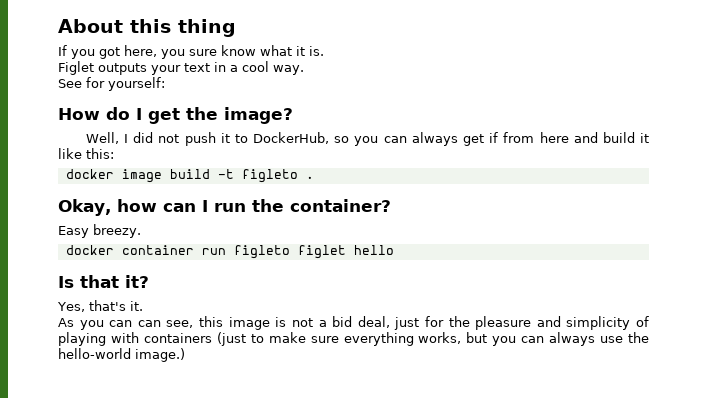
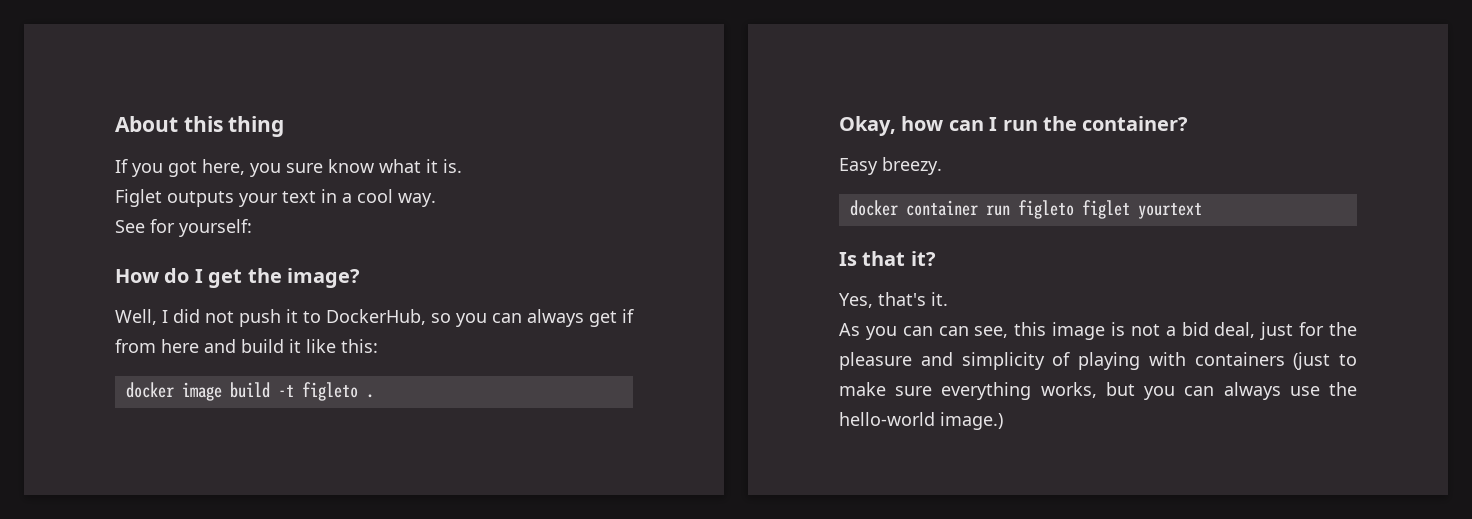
- docker container run figleto figlet hello
+ docker container run figleto figlet yourtext

